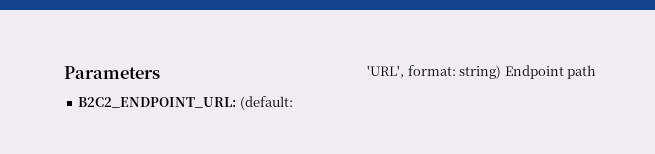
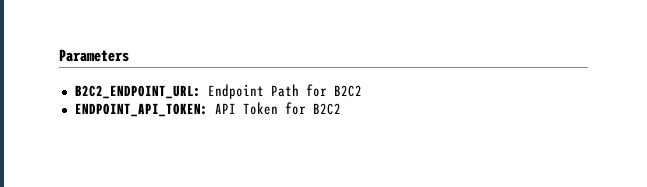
- B2C2_ENDPOINT_URL: (default: 'URL', format: string) Endpoint path
+ B2C2_ENDPOINT_URL: Endpoint Path for B2C2
+ ENDPOINT_API_TOKEN: API Token for B2C2

